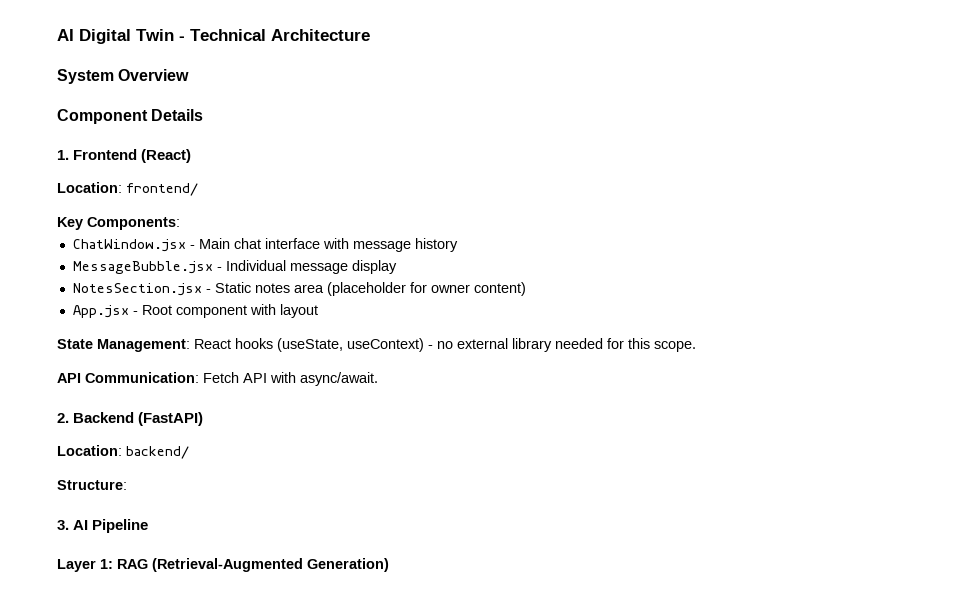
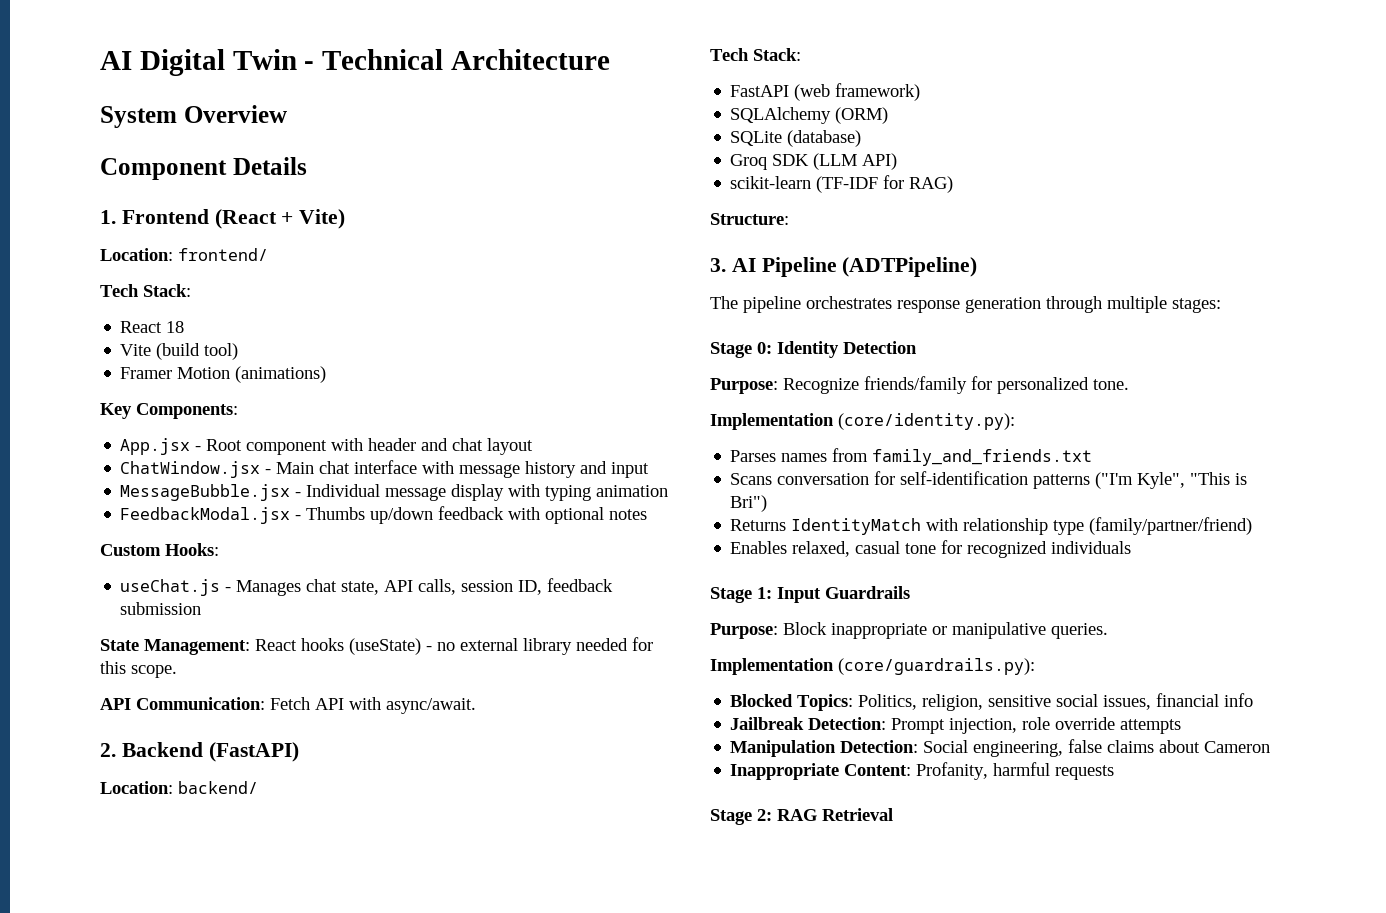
- 1. Frontend (React)
+ 1. Frontend (React + Vite)
  Location: frontend/
+ Tech Stack:
+ React 18
+ Vite (build tool)
+ Framer Motion (animations)
  Key Components:
+ App.jsx - Root component with header and chat layout
- ChatWindow.jsx - Main chat interface with message history
+ ChatWindow.jsx - Main chat interface with message history and input
- MessageBubble.jsx - Individual message display
- NotesSection.jsx - Static notes area (placeholder for owner content)
- App.jsx - Root component with layout
+ MessageBubble.jsx - Individual message display with typing animation
+ FeedbackModal.jsx - Thumbs up/down feedback with optional notes
+ Custom Hooks:
+ useChat.js - Manages chat state, API calls, session ID, feedback submission
- State Management: React hooks (useState, useContext) - no external library needed for this scope.
+ State Management: React hooks (useState) - no external library needed for this scope.
  Location: backend/
+ Tech Stack:
+ FastAPI (web framework)
+ SQLAlchemy (ORM)
+ SQLite (database)
+ Groq SDK (LLM API)
+ scikit-learn (TF-IDF for RAG)
  Structure:
- 3. AI Pipeline
- Layer 1: RAG (Retrieval-Augmented Generation)
+ 3. AI Pipeline (ADTPipeline)
+ The pipeline orchestrates response generation through multiple stages:
+ Stage 0: Identity Detection
+ Purpose: Recognize friends/family for personalized tone.
+ Implementation (core/identity.py):
+ Parses names from family_and_friends.txt
+ Scans conversation for self-identification patterns ("I'm Kyle", "This is Bri")
+ Returns IdentityMatch with relationship type (family/partner/friend)
+ Enables relaxed, casual tone for recognized individuals
+ Stage 1: Input Guardrails
+ Purpose: Block inappropriate or manipulative queries.
+ Implementation (core/guardrails.py):
+ Blocked Topics: Politics, religion, sensitive social issues, financial info
+ Jailbreak Detection: Prompt injection, role override attempts
+ Manipulation Detection: Social engineering, false claims about Cameron
+ Inappropriate Content: Profanity, harmful requests
+ Stage 2: RAG Retrieval

